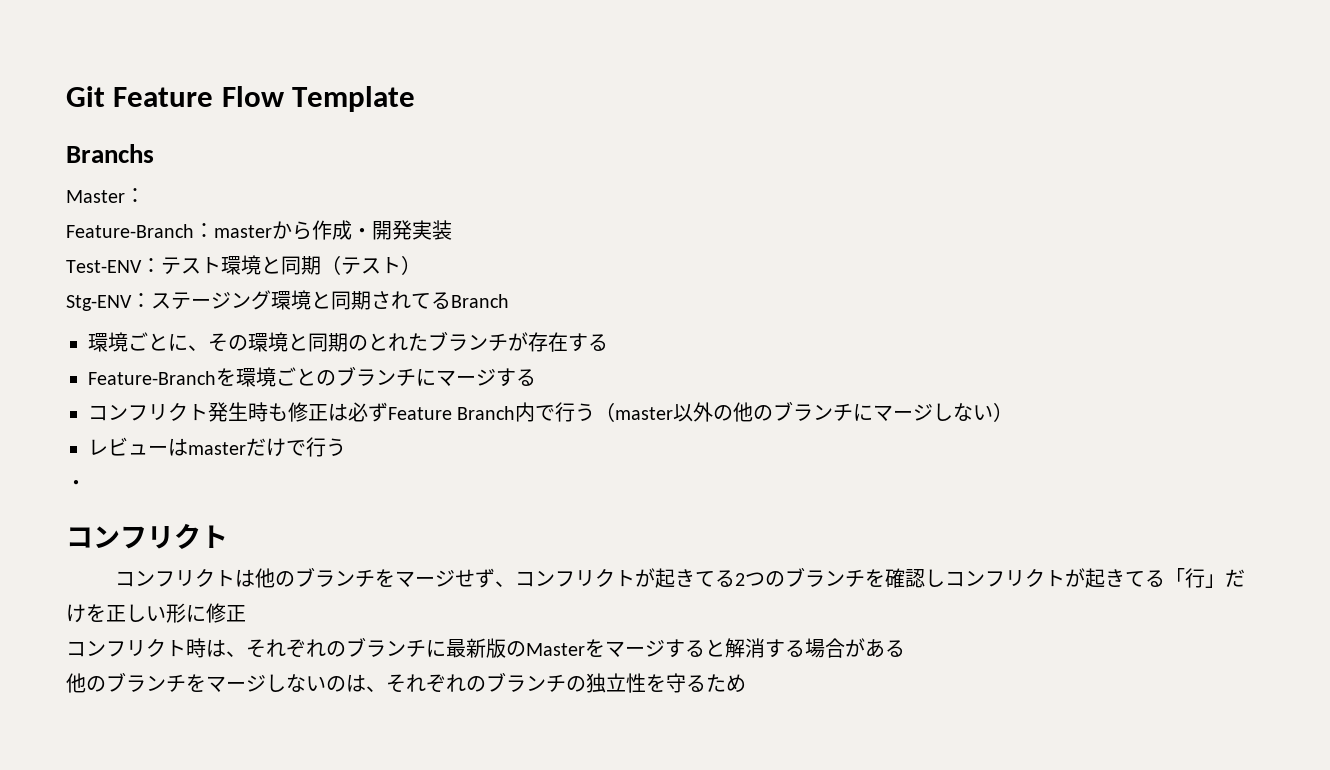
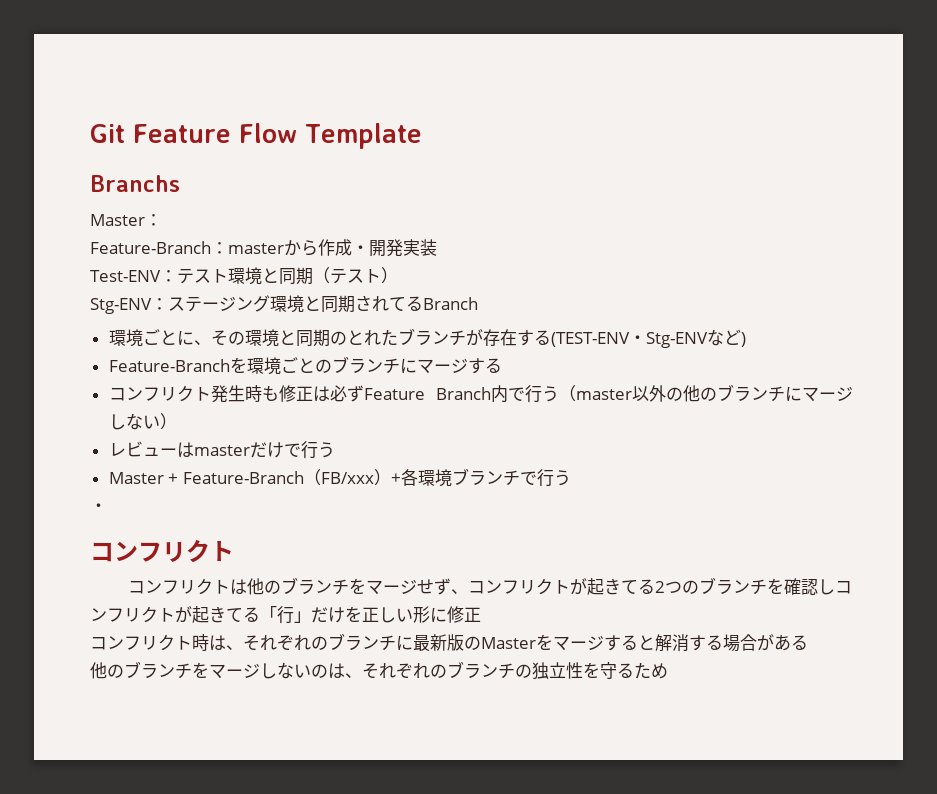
- 環境ごとに、その環境と同期のとれたブランチが存在する
+ 環境ごとに、その環境と同期のとれたブランチが存在する(TEST-ENV・Stg-ENVなど)
+ Master + Feature-Branch（FB/xxx）+各環境ブランチで行う

